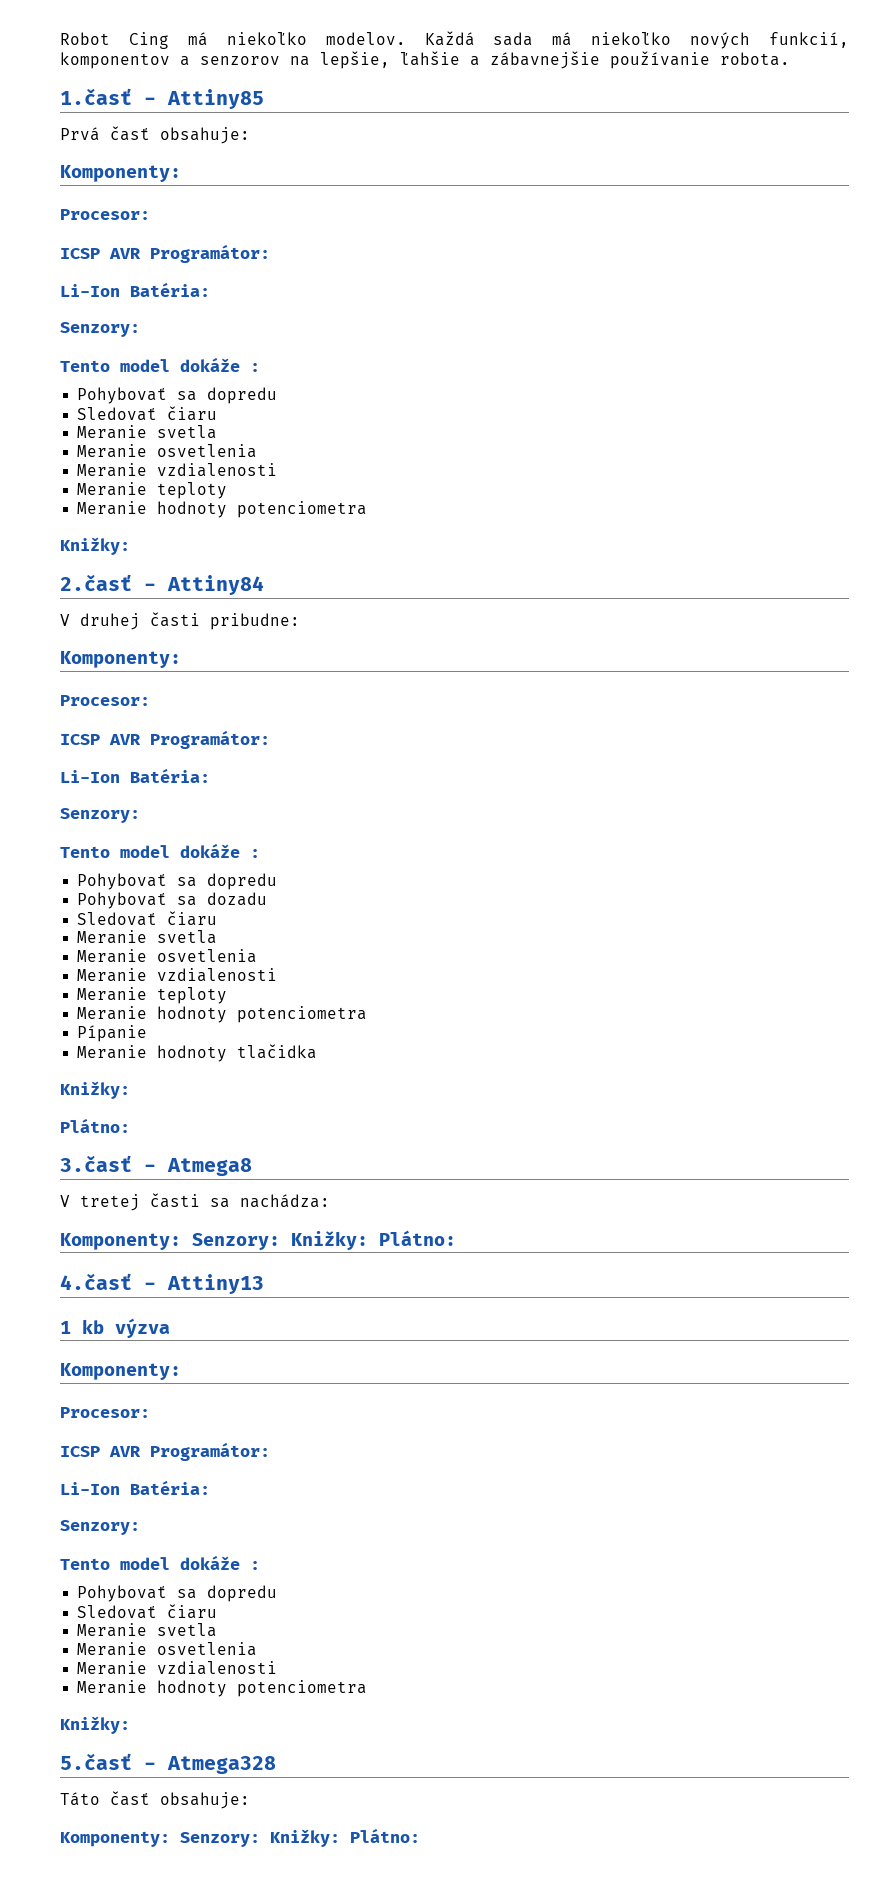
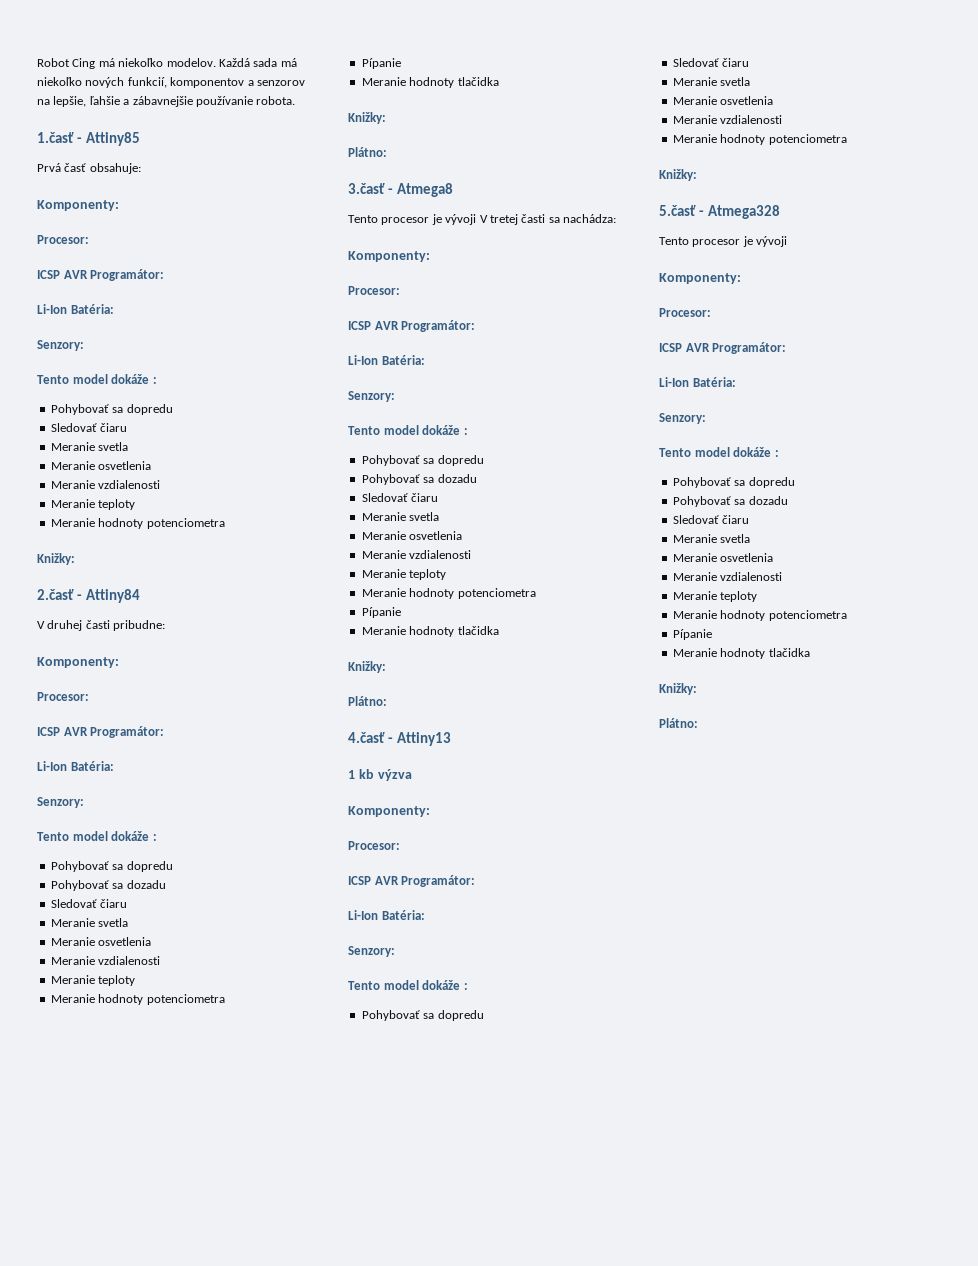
- V tretej časti sa nachádza:
- Komponenty: Senzory: Knižky: Plátno:
+ Tento procesor je vývoji V tretej časti sa nachádza:
+ Komponenty:
+ Procesor:
+ ICSP AVR Programátor:
+ Li-Ion Batéria:
+ Senzory:
+ Tento model dokáže :
+ Pohybovať sa dopredu
+ Pohybovať sa dozadu
+ Sledovať čiaru
+ Meranie svetla
+ Meranie osvetlenia
+ Meranie vzdialenosti
+ Meranie teploty
+ Meranie hodnoty potenciometra
+ Pípanie
+ Meranie hodnoty tlačidka
+ Knižky:
+ Plátno:
  5.časť - Atmega328
- Táto časť obsahuje:
- Komponenty: Senzory: Knižky: Plátno:
+ Tento procesor je vývoji
+ Komponenty:
+ Procesor:
+ ICSP AVR Programátor:
+ Li-Ion Batéria:
+ Senzory:
+ Tento model dokáže :
+ Pohybovať sa dopredu
+ Pohybovať sa dozadu
+ Sledovať čiaru
+ Meranie svetla
+ Meranie osvetlenia
+ Meranie vzdialenosti
+ Meranie teploty
+ Meranie hodnoty potenciometra
+ Pípanie
+ Meranie hodnoty tlačidka
+ Knižky:
+ Plátno:

